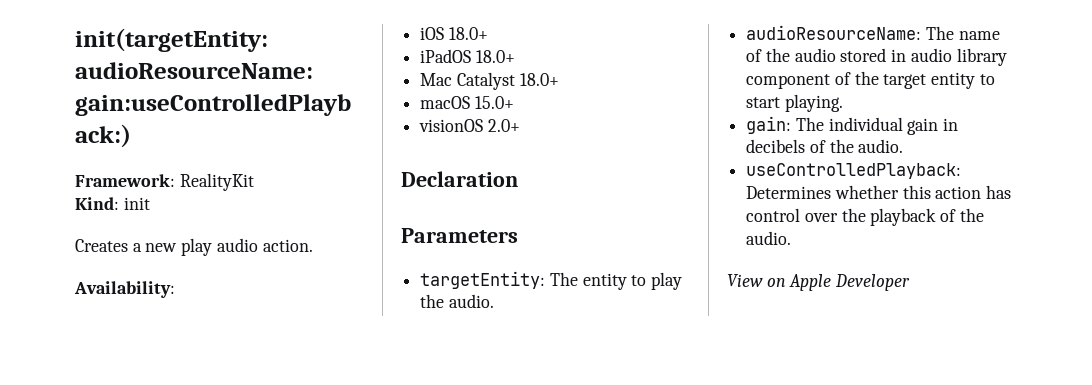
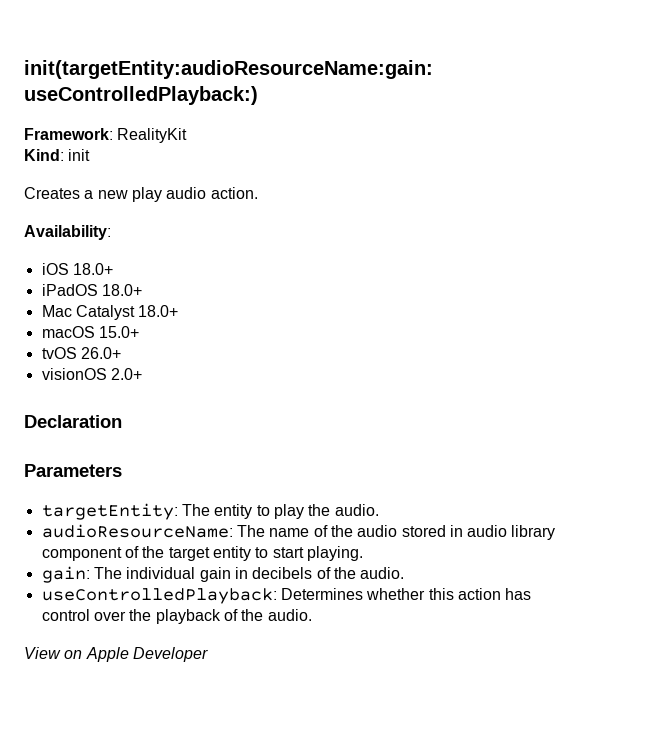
+ tvOS 26.0+

